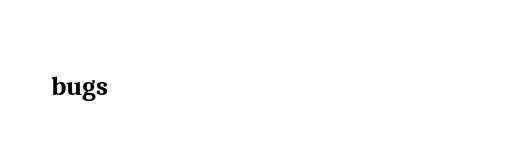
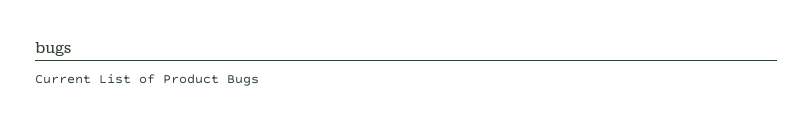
+ Current List of Product Bugs

